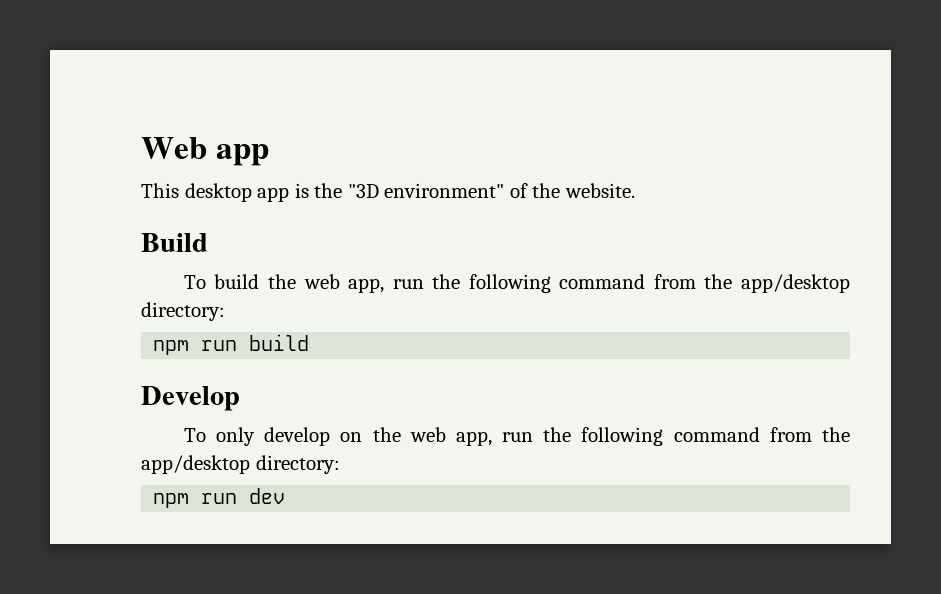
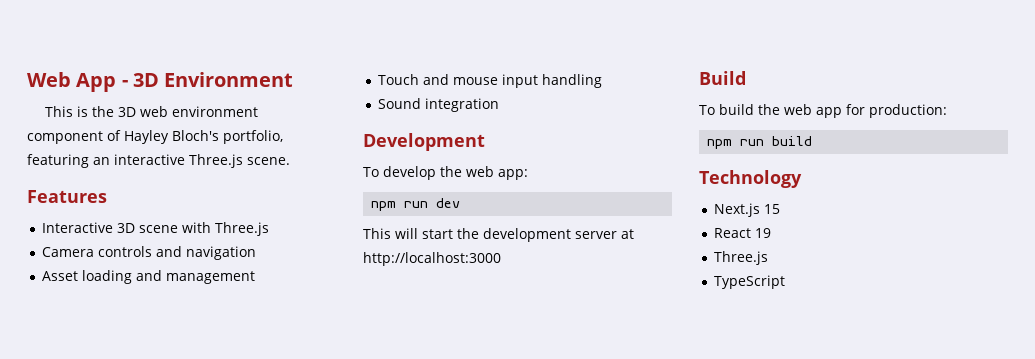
- Web app
- This desktop app is the "3D environment" of the website.
+ Web App - 3D Environment
+ This is the 3D web environment component of Hayley Bloch's portfolio, featuring an interactive Three.js scene.
+ Features
+ Interactive 3D scene with Three.js
+ Camera controls and navigation
+ Asset loading and management
+ Touch and mouse input handling
+ Sound integration
+ Development
+ To develop the web app:
+ npm run dev
+ This will start the development server at http://localhost:3000
- To build the web app, run the following command from the app/desktop directory:
+ To build the web app for production:
  npm run build
- Develop
- To only develop on the web app, run the following command from the app/desktop directory:
- npm run dev
+ Technology
+ Next.js 15
+ React 19
+ Three.js
+ TypeScript

